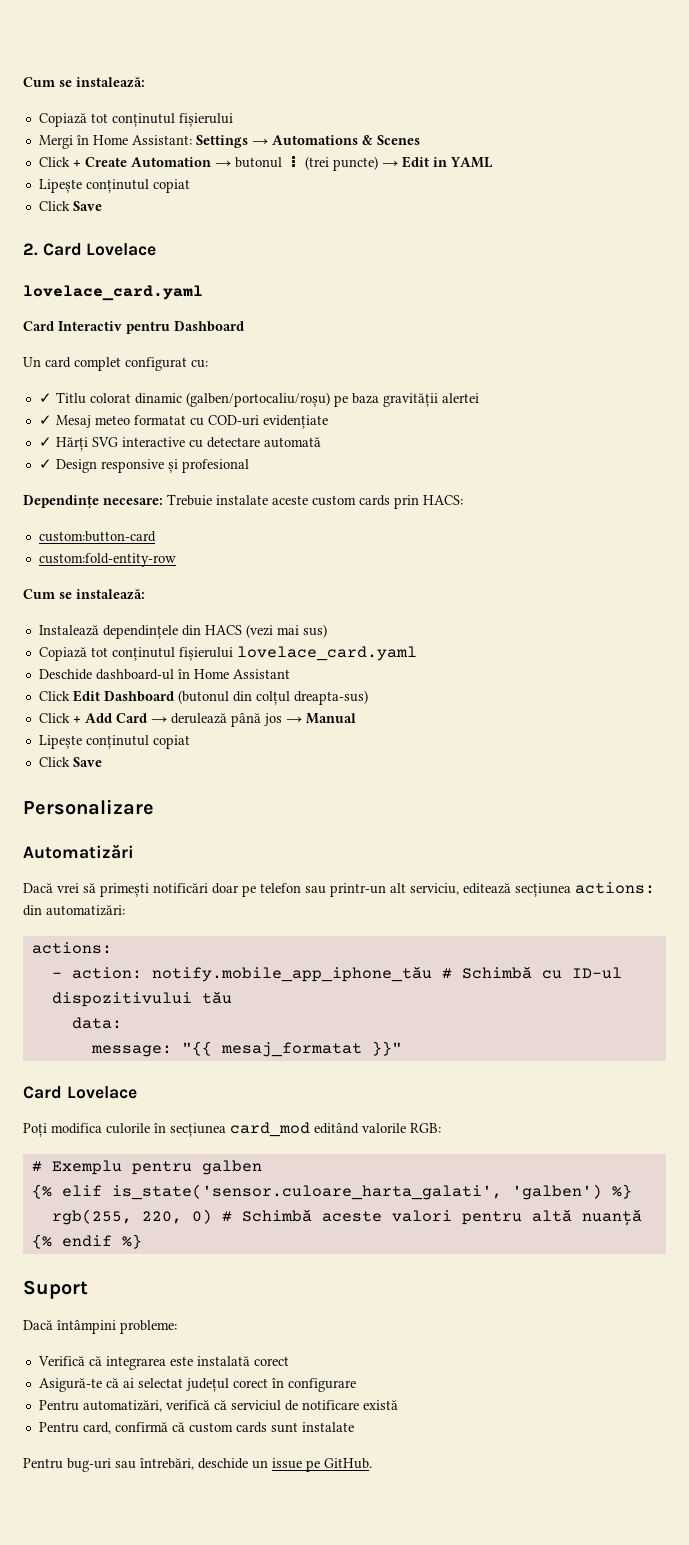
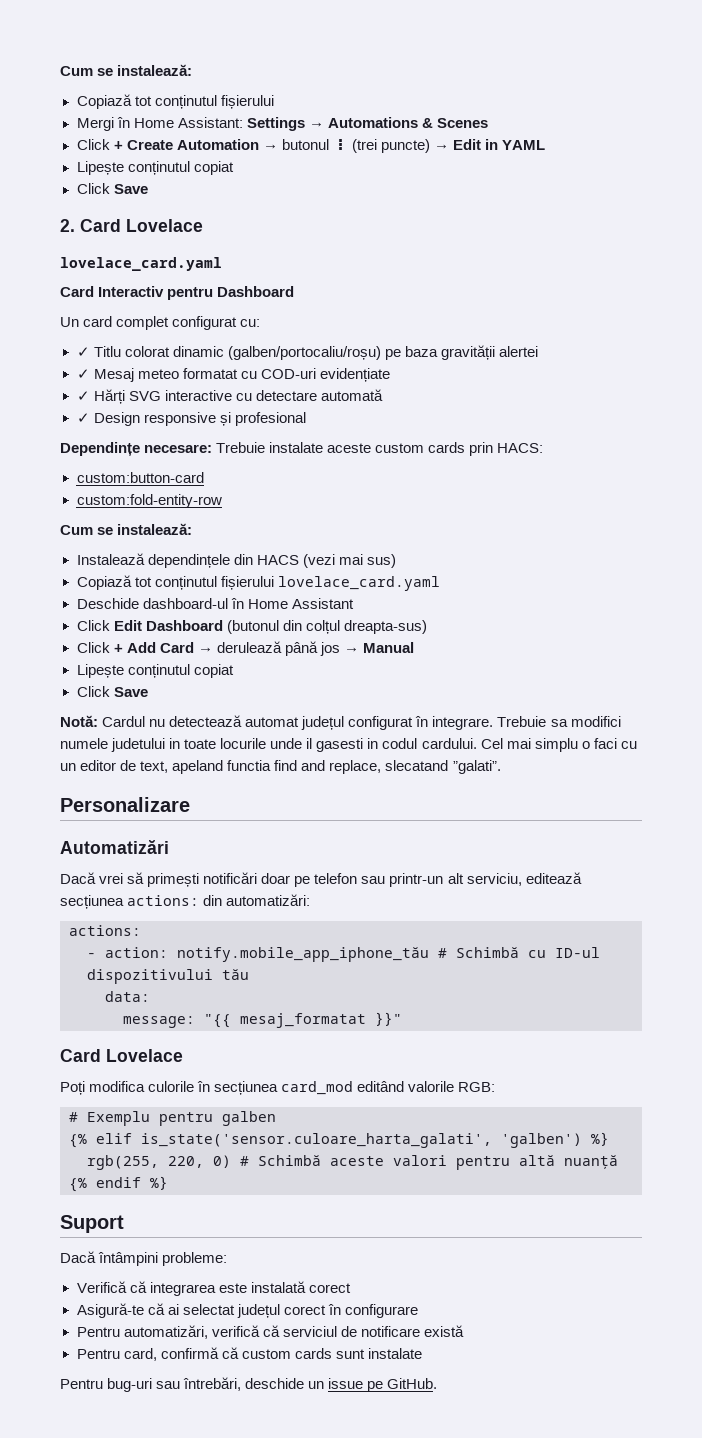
+ Notă: Cardul nu detectează automat județul configurat în integrare. Trebuie sa modifici numele judetului in toate locurile unde il gasesti in codul cardului. Cel mai simplu o faci cu un editor de text, apeland functia find and replace, slecatand ”galati”.

